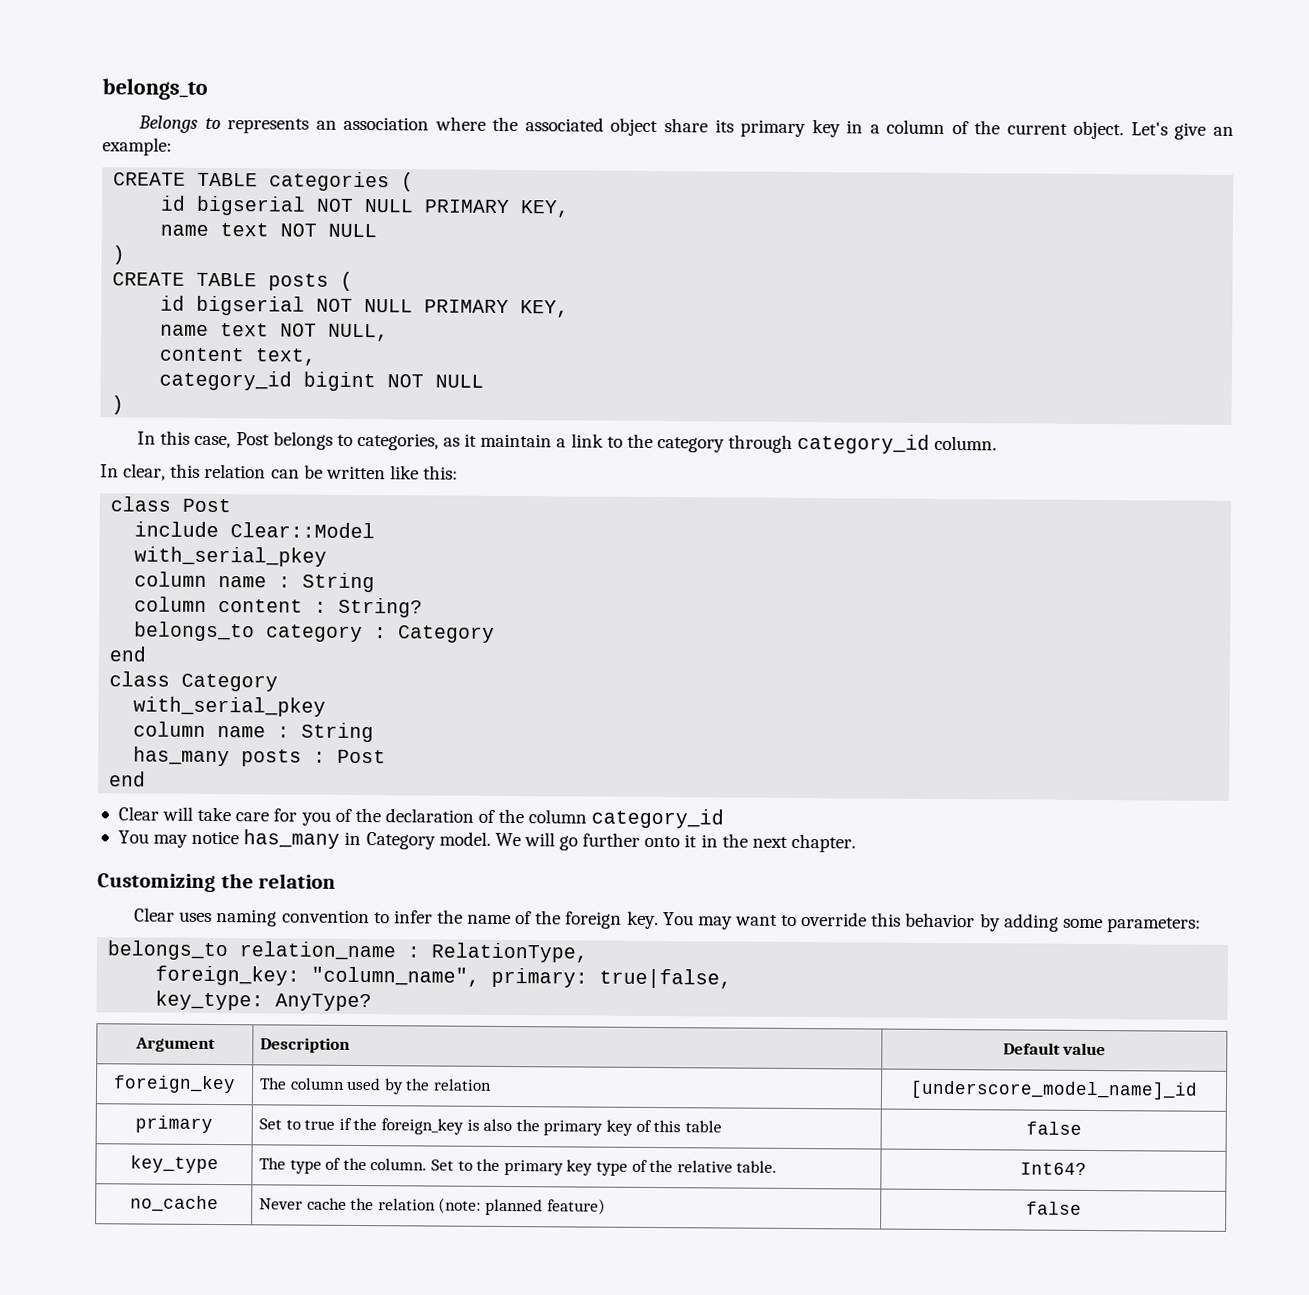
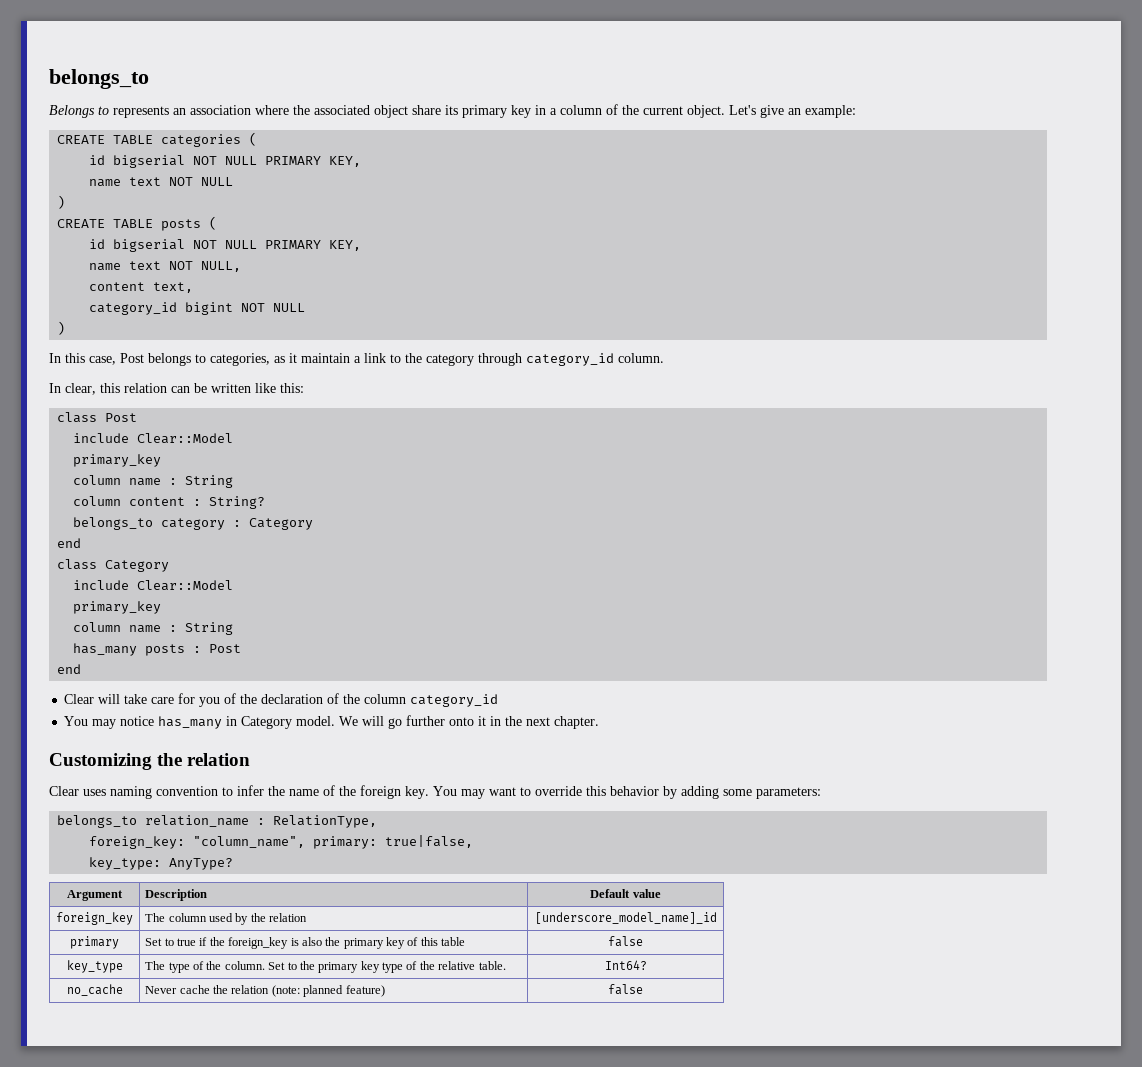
  class Post
  include Clear::Model
- with_serial_pkey
+ primary_key
  class Category
- with_serial_pkey
+ include Clear::Model
+ primary_key

